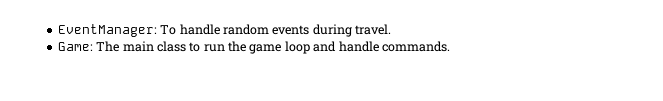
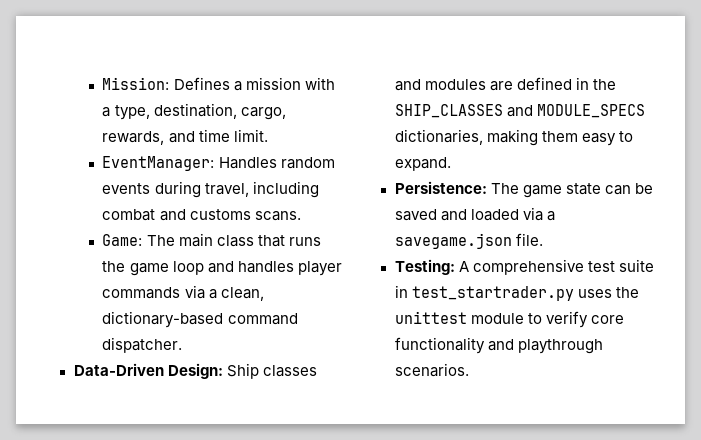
- EventManager: To handle random events during travel.
+ Mission: Defines a mission with a type, destination, cargo, rewards, and time limit.
+ EventManager: Handles random events during travel, including combat and customs scans.
- Game: The main class to run the game loop and handle commands.
+ Game: The main class that runs the game loop and handles player commands via a clean, dictionary-based command dispatcher.
+ Data-Driven Design: Ship classes and modules are defined in the SHIP_CLASSES and MODULE_SPECS dictionaries, making them easy to expand.
+ Persistence: The game state can be saved and loaded via a savegame.json file.
+ Testing: A comprehensive test suite in test_startrader.py uses the unittest module to verify core functionality and playthrough scenarios.

